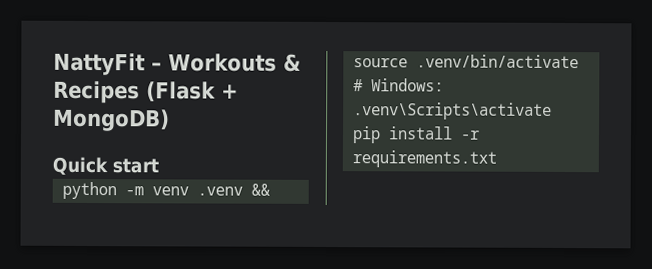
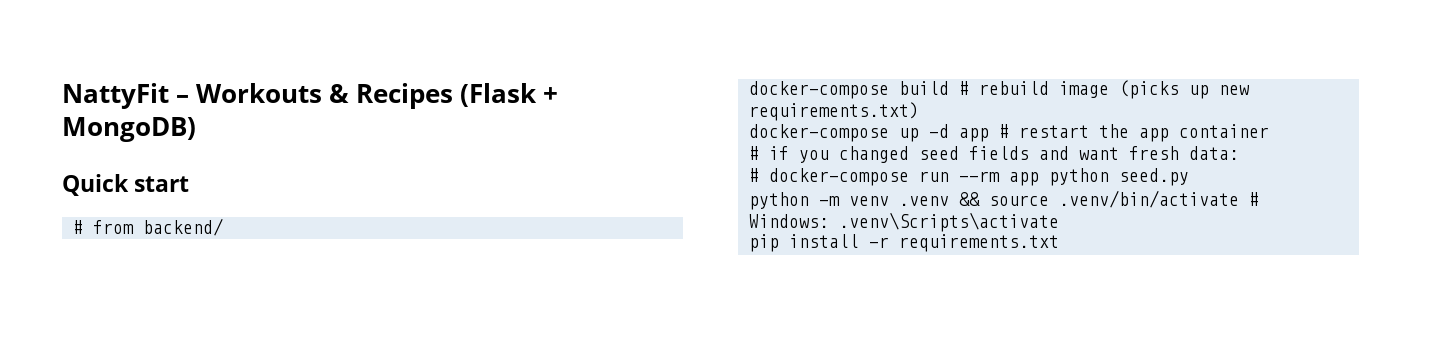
+ # from backend/
+ docker-compose build # rebuild image (picks up new requirements.txt)
+ docker-compose up -d app # restart the app container
+ # if you changed seed fields and want fresh data:
+ # docker-compose run --rm app python seed.py

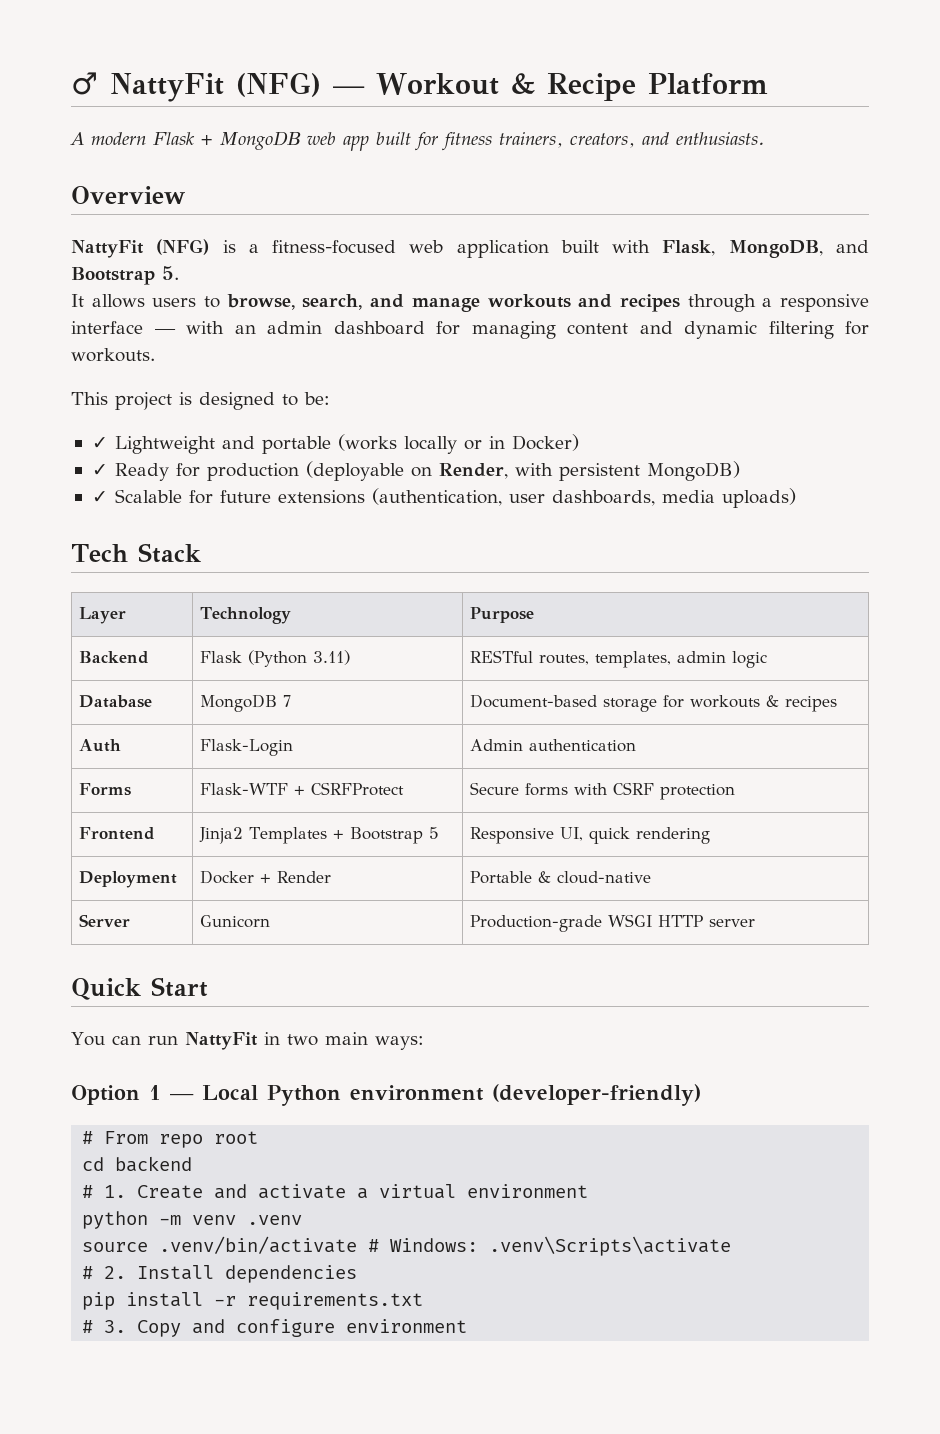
- NattyFit – Workouts & Recipes (Flask + MongoDB)
- Quick start
- # from backend/
- docker-compose build # rebuild image (picks up new requirements.txt)
- docker-compose up -d app # restart the app container
- # if you changed seed fields and want fresh data:
- # docker-compose run --rm app python seed.py
+ ♂ NattyFit (NFG) — Workout & Recipe Platform
+ A modern Flask + MongoDB web app built for fitness trainers, creators, and enthusiasts.
+ Overview
+ NattyFit (NFG) is a fitness-focused web application built with Flask, MongoDB, and Bootstrap 5.
+ It allows users to browse, search, and manage workouts and recipes through a responsive interface — with an admin dashboard for managing content and dynamic filtering for workouts.
+ This project is designed to be:
+ ✓ Lightweight and portable (works locally or in Docker)
+ ✓ Ready for production (deployable on Render, with persistent MongoDB)
+ ✓ Scalable for future extensions (authentication, user dashboards, media uploads)
+ Tech Stack
+ Layer | Technology | Purpose
+ Backend | Flask (Python 3.11) | RESTful routes, templates, admin logic
+ Database | MongoDB 7 | Document-based storage for workouts & recipes
+ Auth | Flask-Login | Admin authentication
+ Forms | Flask-WTF + CSRFProtect | Secure forms with CSRF protection
+ Frontend | Jinja2 Templates + Bootstrap 5 | Responsive UI, quick rendering
+ Deployment | Docker + Render | Portable & cloud-native
+ Server | Gunicorn | Production-grade WSGI HTTP server
+ Quick Start
+ You can run NattyFit in two main ways:
+ Option 1 — Local Python environment (developer-friendly)
+ # From repo root
+ cd backend
+ # 1. Create and activate a virtual environment
- python -m venv .venv && source .venv/bin/activate # Windows: .venv\Scripts\activate
+ python -m venv .venv
+ source .venv/bin/activate # Windows: .venv\Scripts\activate
+ # 2. Install dependencies
+ # 3. Copy and configure environment

